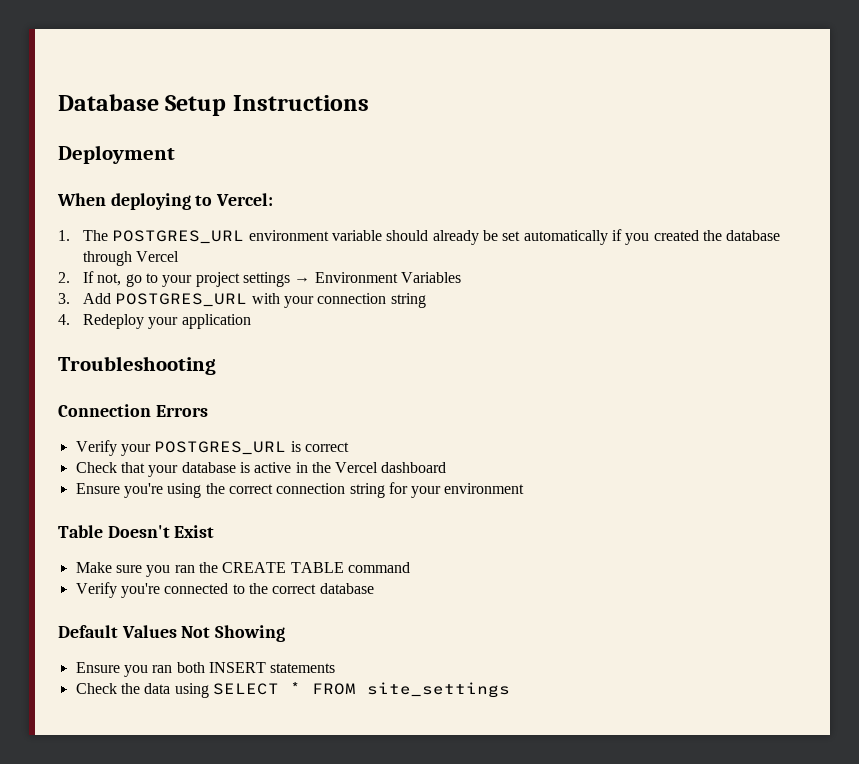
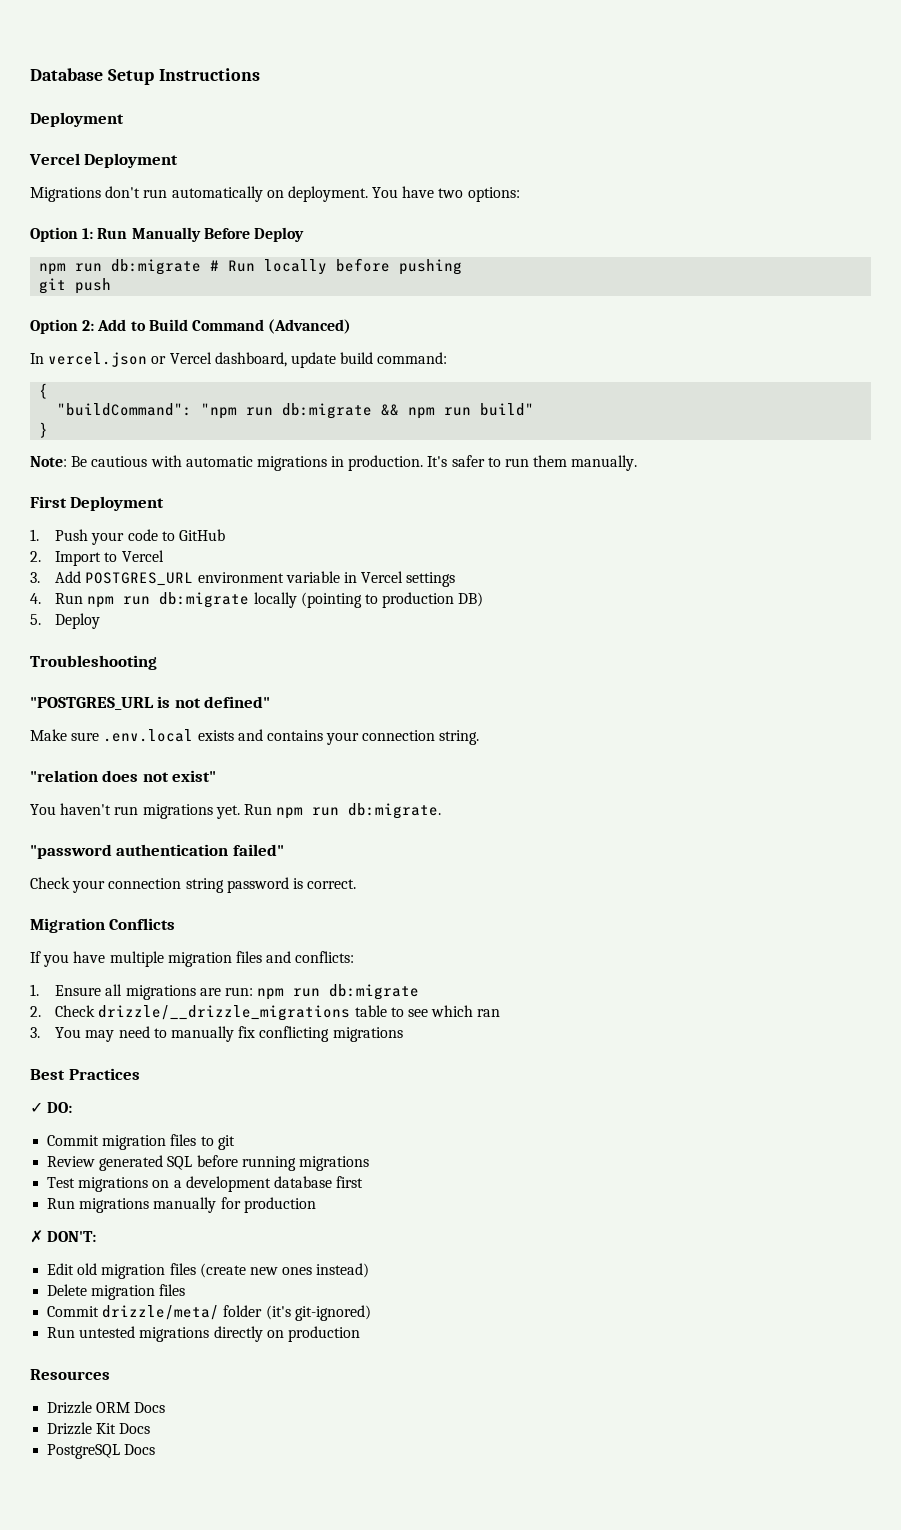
- When deploying to Vercel:
- 1. The POSTGRES_URL environment variable should already be set automatically if you created the database through Vercel
- 2. If not, go to your project settings → Environment Variables
- 3. Add POSTGRES_URL with your connection string
- 4. Redeploy your application
+ Vercel Deployment
+ Migrations don't run automatically on deployment. You have two options:
+ Option 1: Run Manually Before Deploy
+ npm run db:migrate # Run locally before pushing
+ git push
+ Option 2: Add to Build Command (Advanced)
+ In vercel.json or Vercel dashboard, update build command:
+ {
+ "buildCommand": "npm run db:migrate && npm run build"
+ }
+ Note: Be cautious with automatic migrations in production. It's safer to run them manually.
+ First Deployment
+ 1. Push your code to GitHub
+ 2. Import to Vercel
+ 3. Add POSTGRES_URL environment variable in Vercel settings
+ 4. Run npm run db:migrate locally (pointing to production DB)
+ 5. Deploy
  Troubleshooting
- Connection Errors
- Verify your POSTGRES_URL is correct
- Check that your database is active in the Vercel dashboard
- Ensure you're using the correct connection string for your environment
- Table Doesn't Exist
- Make sure you ran the CREATE TABLE command
- Verify you're connected to the correct database
- Default Values Not Showing
- Ensure you ran both INSERT statements
- Check the data using SELECT * FROM site_settings
+ "POSTGRES_URL is not defined"
+ Make sure .env.local exists and contains your connection string.
+ "relation does not exist"
+ You haven't run migrations yet. Run npm run db:migrate.
+ "password authentication failed"
+ Check your connection string password is correct.
+ Migration Conflicts
+ If you have multiple migration files and conflicts:
+ 1. Ensure all migrations are run: npm run db:migrate
+ 2. Check drizzle/__drizzle_migrations table to see which ran
+ 3. You may need to manually fix conflicting migrations
+ Best Practices
+ ✓ DO:
+ Commit migration files to git
+ Review generated SQL before running migrations
+ Test migrations on a development database first
+ Run migrations manually for production
+ ✗ DON'T:
+ Edit old migration files (create new ones instead)
+ Delete migration files
+ Commit drizzle/meta/ folder (it's git-ignored)
+ Run untested migrations directly on production
+ Resources
+ Drizzle ORM Docs
+ Drizzle Kit Docs
+ PostgreSQL Docs

